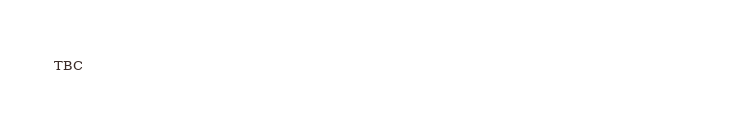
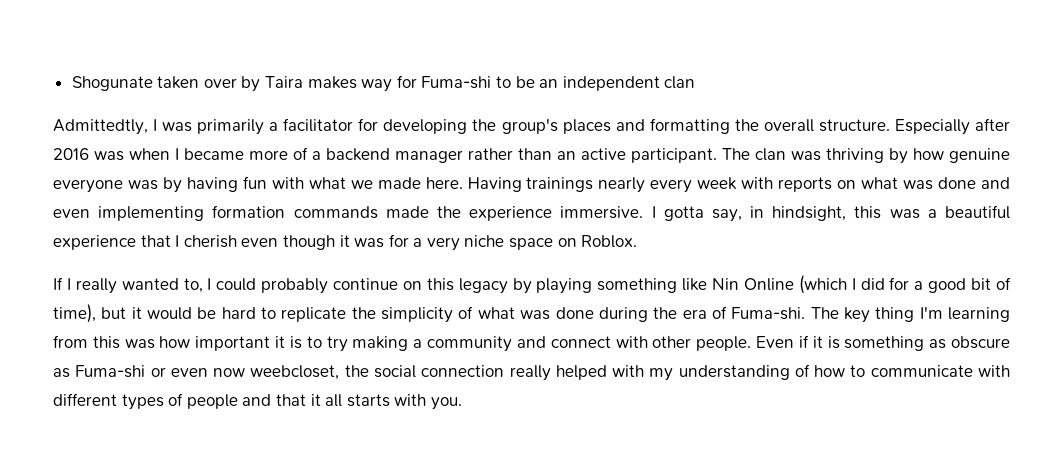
- TBC
+ Shogunate taken over by Taira makes way for Fuma-shi to be an independent clan
+ Admittedtly, I was primarily a facilitator for developing the group's places and formatting the overall structure. Especially after 2016 was when I became more of a backend manager rather than an active participant. The clan was thriving by how genuine everyone was by having fun with what we made here. Having trainings nearly every week with reports on what was done and even implementing formation commands made the experience immersive. I gotta say, in hindsight, this was a beautiful experience that I cherish even though it was for a very niche space on Roblox.
+ If I really wanted to, I could probably continue on this legacy by playing something like Nin Online (which I did for a good bit of time), but it would be hard to replicate the simplicity of what was done during the era of Fuma-shi. The key thing I'm learning from this was how important it is to try making a community and connect with other people. Even if it is something as obscure as Fuma-shi or even now weebcloset, the social connection really helped with my understanding of how to communicate with different types of people and that it all starts with you.

